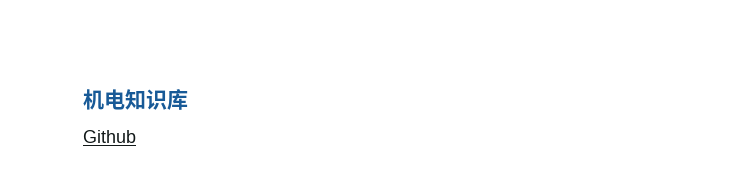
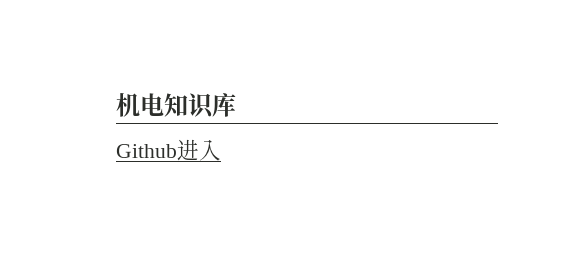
- Github
+ Github进入

